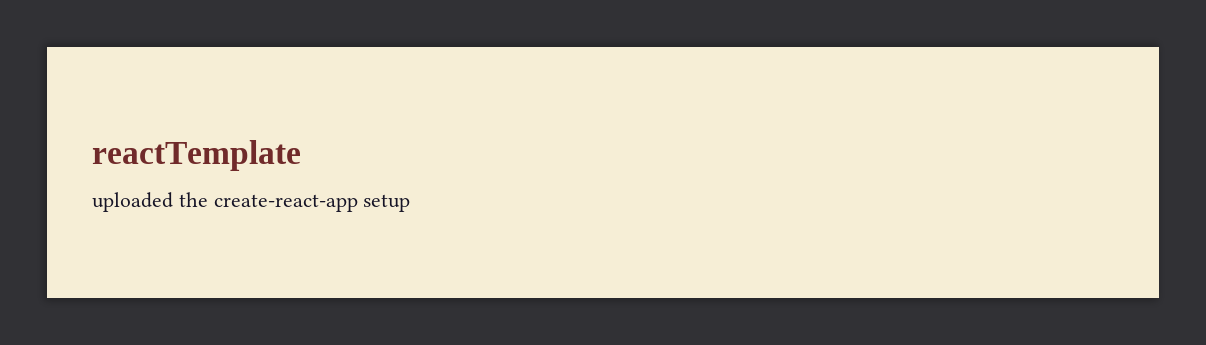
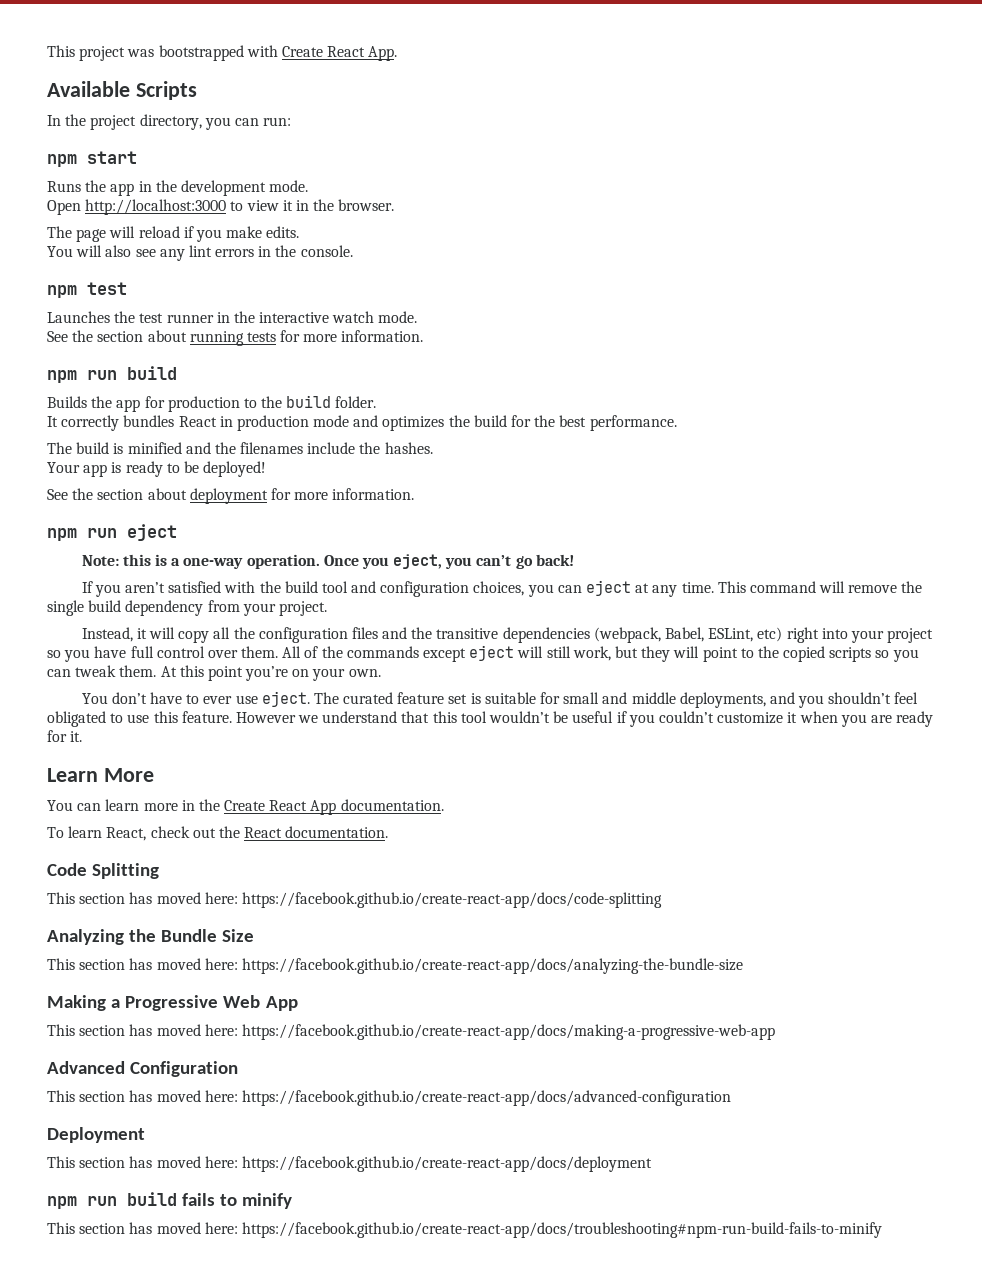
- reactTemplate
- uploaded the create-react-app setup
+ This project was bootstrapped with Create React App.
+ Available Scripts
+ In the project directory, you can run:
+ npm start
+ Runs the app in the development mode.
+ Open http://localhost:3000 to view it in the browser.
+ The page will reload if you make edits.
+ You will also see any lint errors in the console.
+ npm test
+ Launches the test runner in the interactive watch mode.
+ See the section about running tests for more information.
+ npm run build
+ Builds the app for production to the build folder.
+ It correctly bundles React in production mode and optimizes the build for the best performance.
+ The build is minified and the filenames include the hashes.
+ Your app is ready to be deployed!
+ See the section about deployment for more information.
+ npm run eject
+ Note: this is a one-way operation. Once you eject, you can’t go back!
+ If you aren’t satisfied with the build tool and configuration choices, you can eject at any time. This command will remove the single build dependency from your project.
+ Instead, it will copy all the configuration files and the transitive dependencies (webpack, Babel, ESLint, etc) right into your project so you have full control over them. All of the commands except eject will still work, but they will point to the copied scripts so you can tweak them. At this point you’re on your own.
+ You don’t have to ever use eject. The curated feature set is suitable for small and middle deployments, and you shouldn’t feel obligated to use this feature. However we understand that this tool wouldn’t be useful if you couldn’t customize it when you are ready for it.
+ Learn More
+ You can learn more in the Create React App documentation.
+ To learn React, check out the React documentation.
+ Code Splitting
+ This section has moved here: https://facebook.github.io/create-react-app/docs/code-splitting
+ Analyzing the Bundle Size
+ This section has moved here: https://facebook.github.io/create-react-app/docs/analyzing-the-bundle-size
+ Making a Progressive Web App
+ This section has moved here: https://facebook.github.io/create-react-app/docs/making-a-progressive-web-app
+ Advanced Configuration
+ This section has moved here: https://facebook.github.io/create-react-app/docs/advanced-configuration
+ Deployment
+ This section has moved here: https://facebook.github.io/create-react-app/docs/deployment
+ npm run build fails to minify
+ This section has moved here: https://facebook.github.io/create-react-app/docs/troubleshooting#npm-run-build-fails-to-minify

